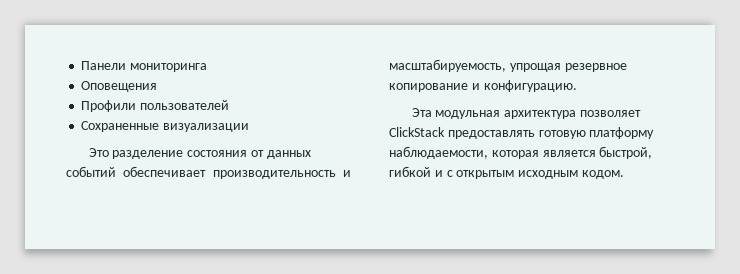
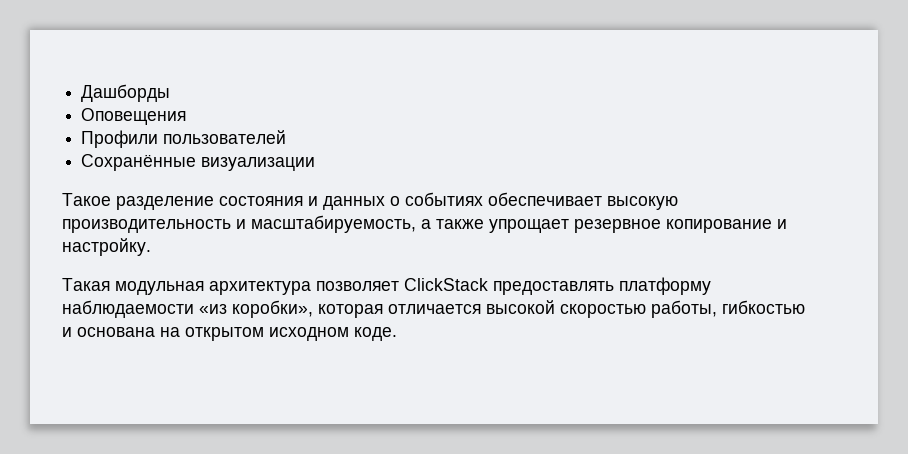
- Панели мониторинга
+ Дашборды
- Сохраненные визуализации
+ Сохранённые визуализации
- Это разделение состояния от данных событий обеспечивает производительность и масштабируемость, упрощая резервное копирование и конфигурацию.
- Эта модульная архитектура позволяет ClickStack предоставлять готовую платформу наблюдаемости, которая является быстрой, гибкой и с открытым исходным кодом.
+ Такое разделение состояния и данных о событиях обеспечивает высокую производительность и масштабируемость, а также упрощает резервное копирование и настройку.
+ Такая модульная архитектура позволяет ClickStack предоставлять платформу наблюдаемости «из коробки», которая отличается высокой скоростью работы, гибкостью и основана на открытом исходном коде.

